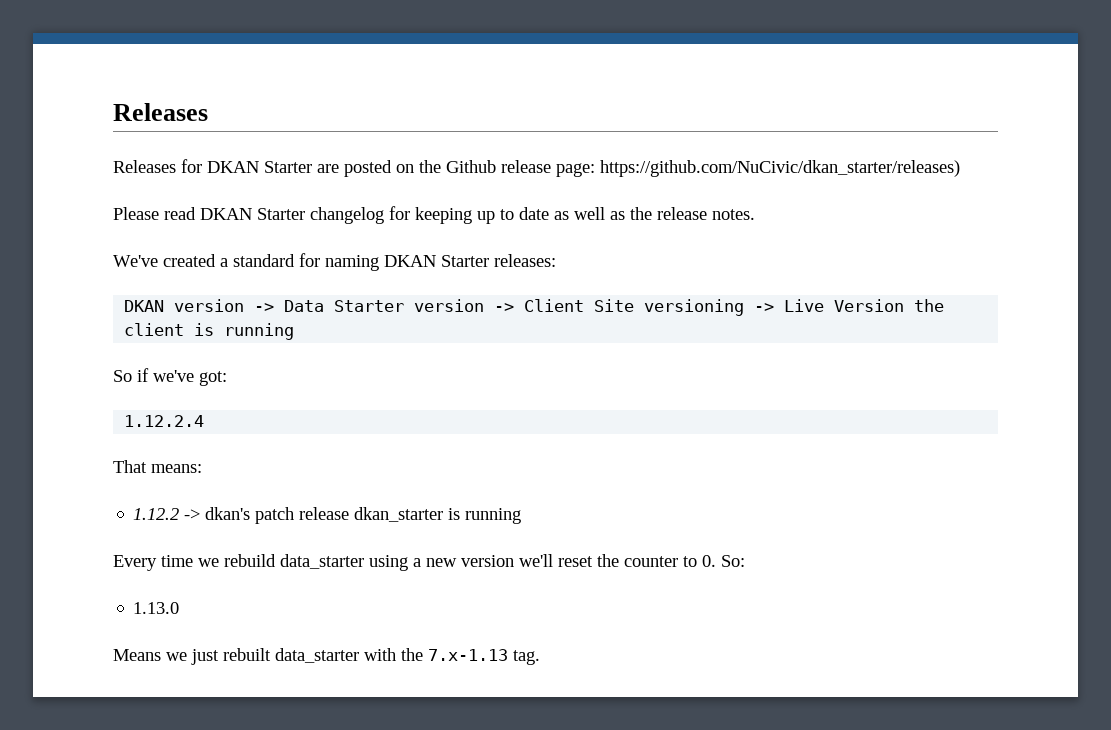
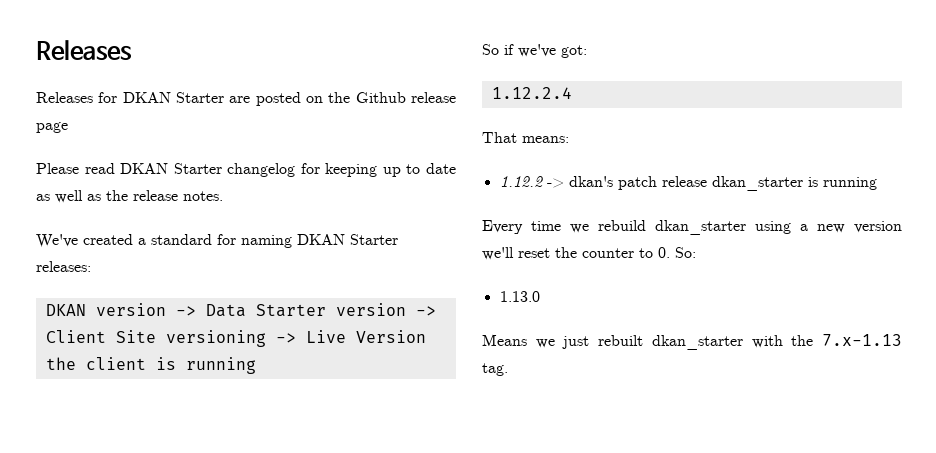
- Releases for DKAN Starter are posted on the Github release page: https://github.com/NuCivic/dkan_starter/releases)
+ Releases for DKAN Starter are posted on the Github release page
- Every time we rebuild data_starter using a new version we'll reset the counter to 0. So:
+ Every time we rebuild dkan_starter using a new version we'll reset the counter to 0. So:
- Means we just rebuilt data_starter with the 7.x-1.13 tag.
+ Means we just rebuilt dkan_starter with the 7.x-1.13 tag.

